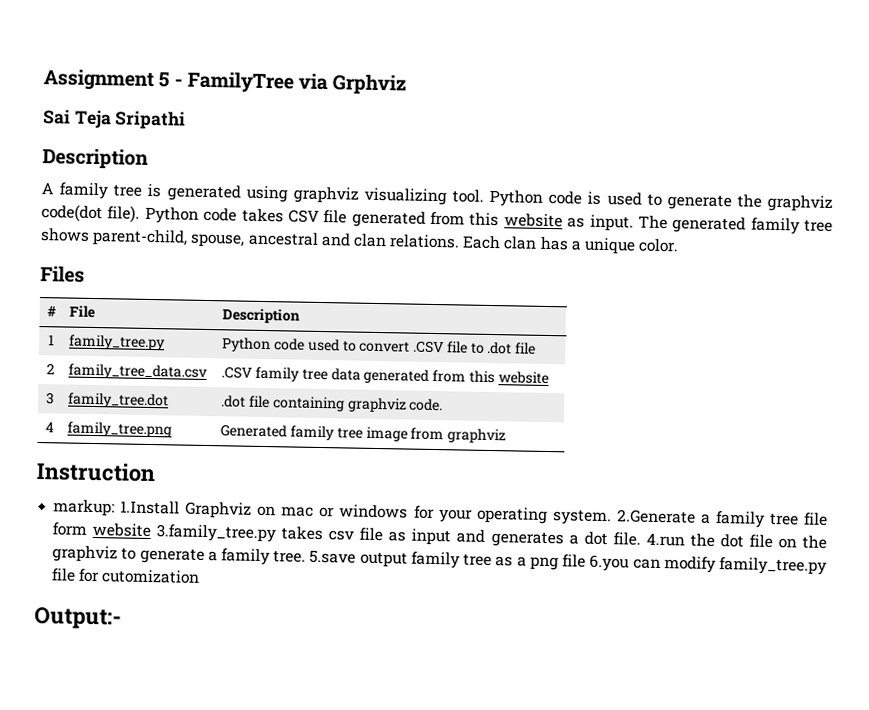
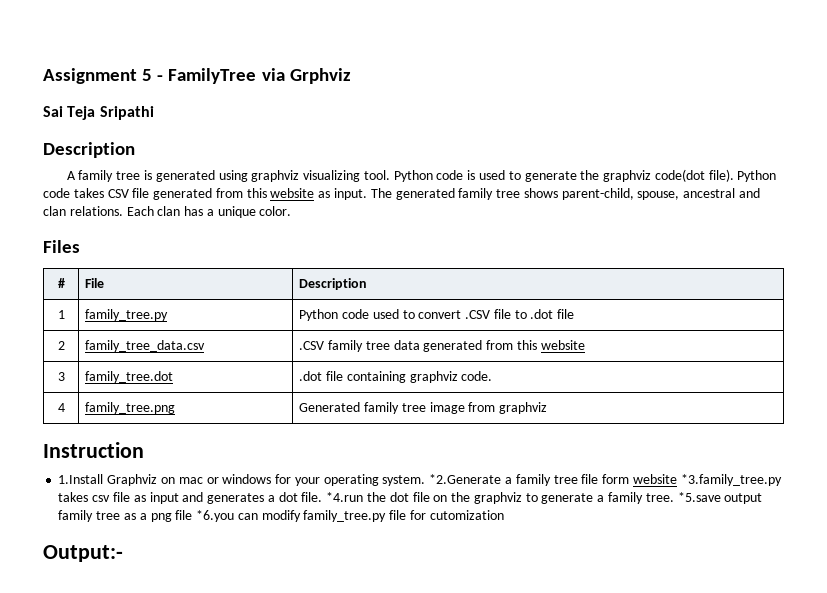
- markup: 1.Install Graphviz on mac or windows for your operating system.
+ 1.Install Graphviz on mac or windows for your operating system.
- 2.Generate a family tree file form website 3.family_tree.py takes csv file as input and generates a dot file.
+ *2.Generate a family tree file form website *3.family_tree.py takes csv file as input and generates a dot file.
- 4.run the dot file on the graphviz to generate a family tree.
+ *4.run the dot file on the graphviz to generate a family tree.
- 5.save output family tree as a png file 6.you can modify family_tree.py file for cutomization
+ *5.save output family tree as a png file *6.you can modify family_tree.py file for cutomization

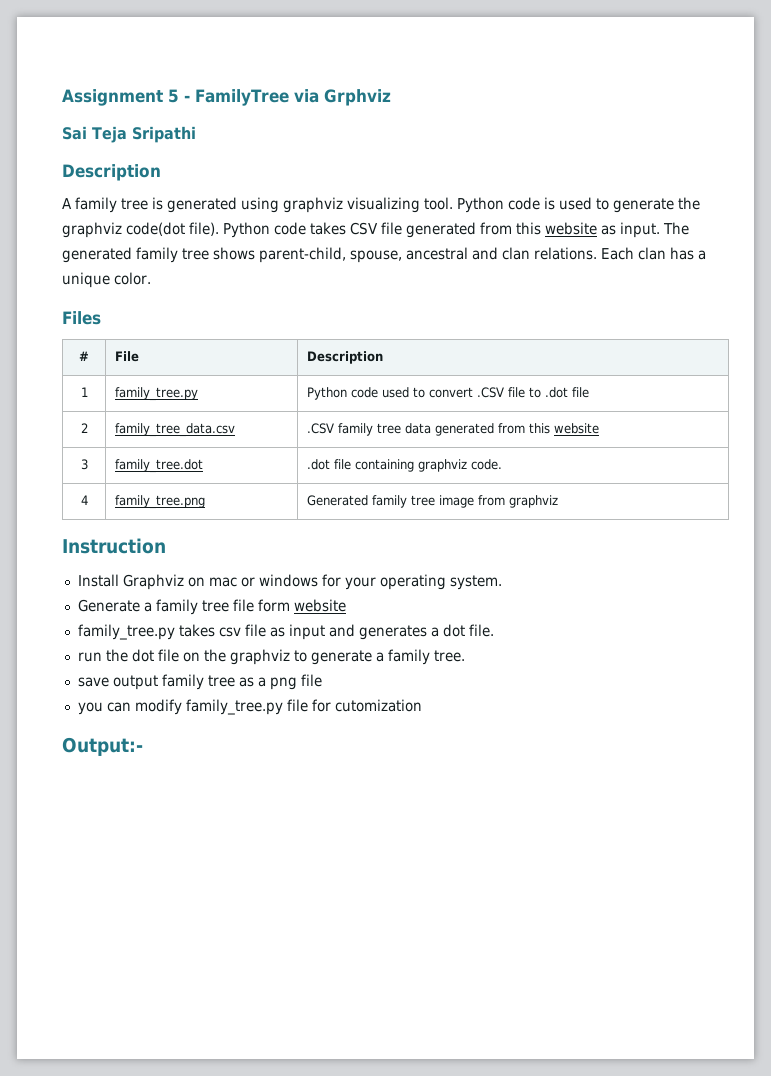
- 1.Install Graphviz on mac or windows for your operating system. *2.Generate a family tree file form website *3.family_tree.py takes csv file as input and generates a dot file. *4.run the dot file on the graphviz to generate a family tree. *5.save output family tree as a png file *6.you can modify family_tree.py file for cutomization
+ Install Graphviz on mac or windows for your operating system.
+ Generate a family tree file form website
+ family_tree.py takes csv file as input and generates a dot file.
+ run the dot file on the graphviz to generate a family tree.
+ save output family tree as a png file
+ you can modify family_tree.py file for cutomization

